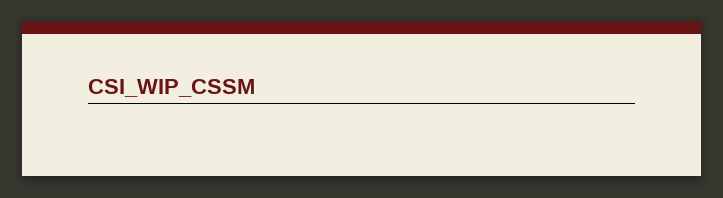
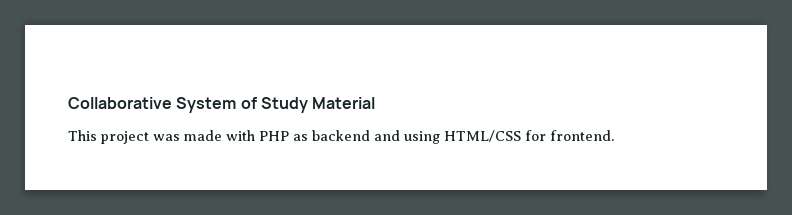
- CSI_WIP_CSSM
+ Collaborative System of Study Material
+ This project was made with PHP as backend and using HTML/CSS for frontend.

